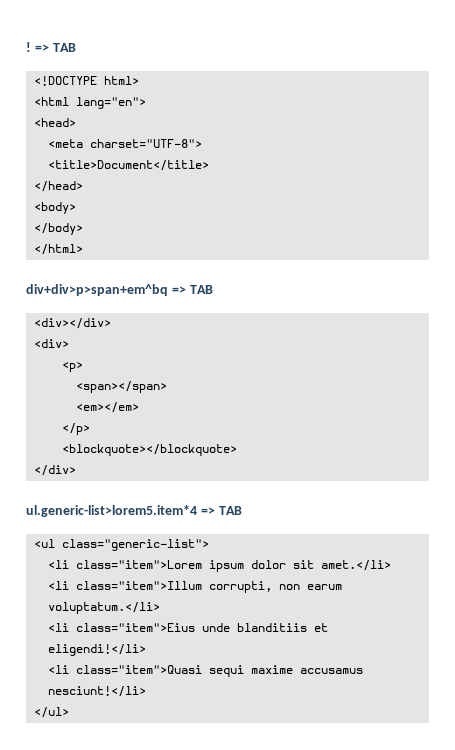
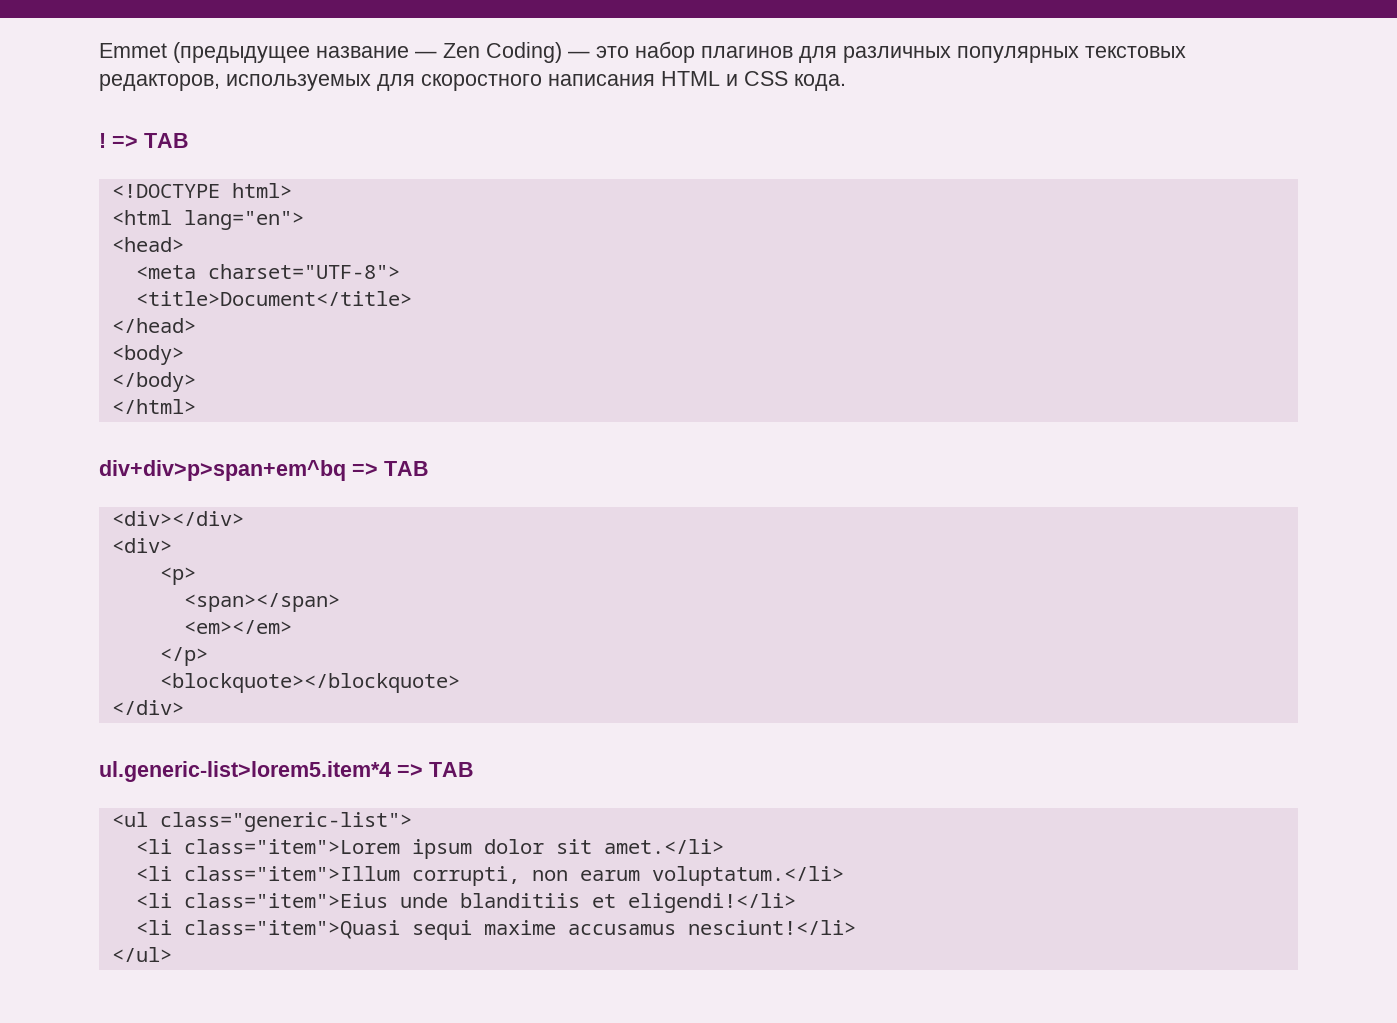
+ Emmet (предыдущее название — Zen Coding) — это набор плагинов для различных популярных текстовых редакторов, используемых для скоростного написания HTML и CSS кода.

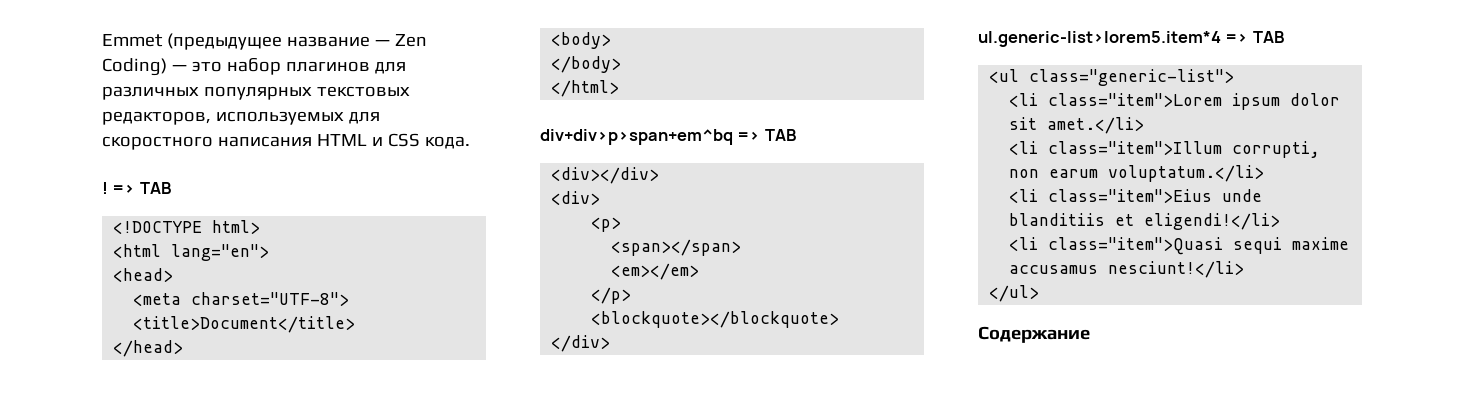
+ Содержание

